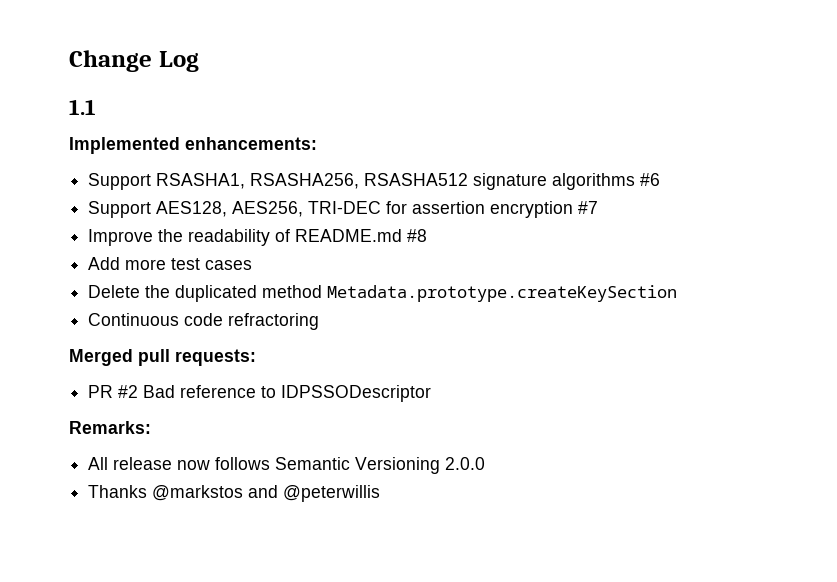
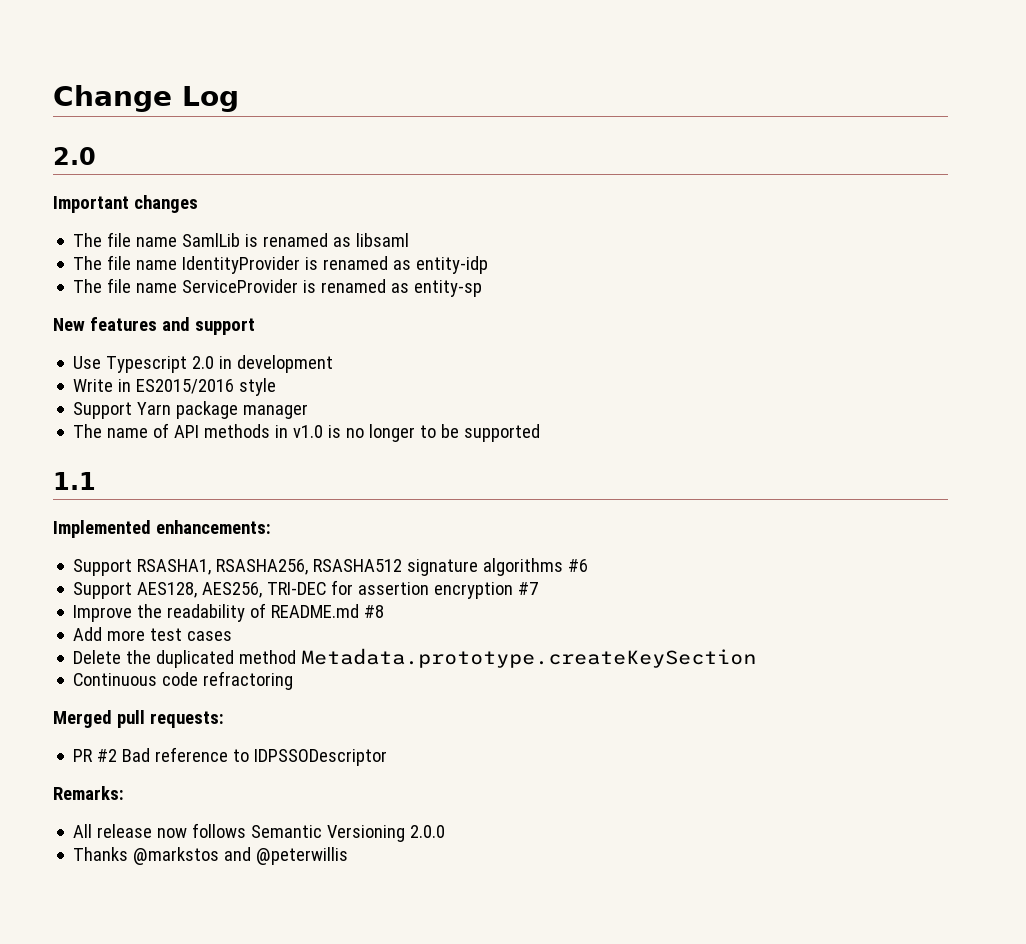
  Change Log
+ 2.0
+ Important changes
+ The file name SamlLib is renamed as libsaml
+ The file name IdentityProvider is renamed as entity-idp
+ The file name ServiceProvider is renamed as entity-sp
+ New features and support
+ Use Typescript 2.0 in development
+ Write in ES2015/2016 style
+ Support Yarn package manager
+ The name of API methods in v1.0 is no longer to be supported

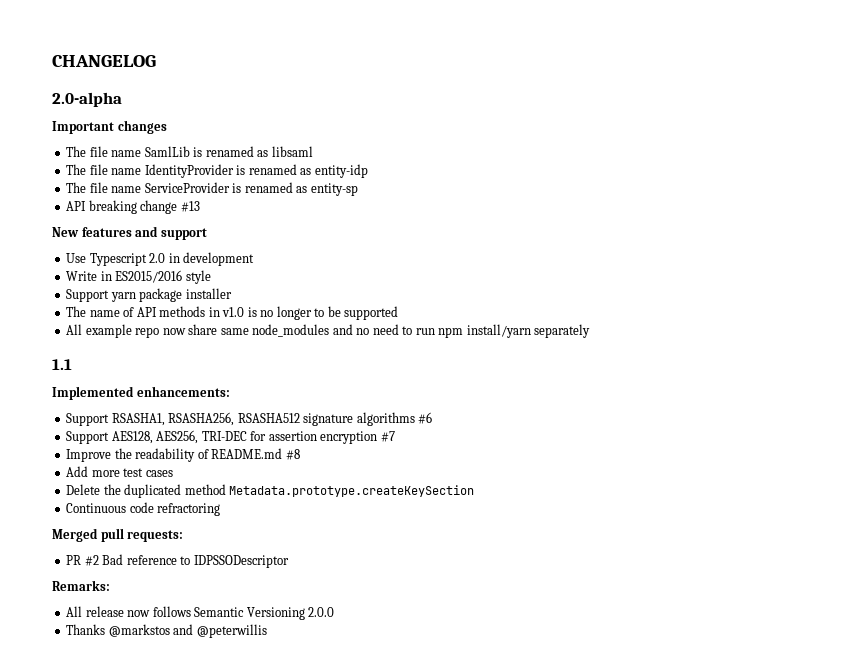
- Change Log
- 2.0
+ CHANGELOG
+ 2.0-alpha
+ API breaking change #13
- Support Yarn package manager
+ Support yarn package installer
+ All example repo now share same node_modules and no need to run npm install/yarn separately

